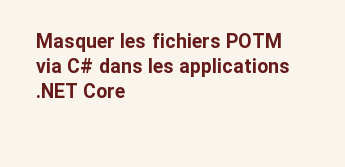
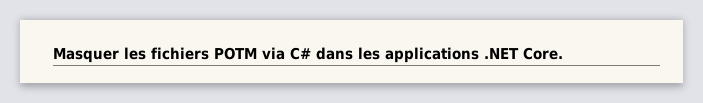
- Masquer les fichiers POTM via C# dans les applications .NET Core
+ Masquer les fichiers POTM via C# dans les applications .NET Core.

